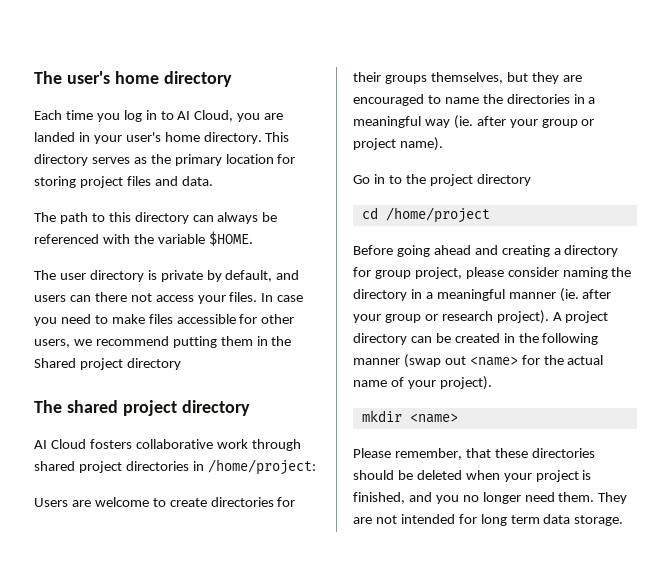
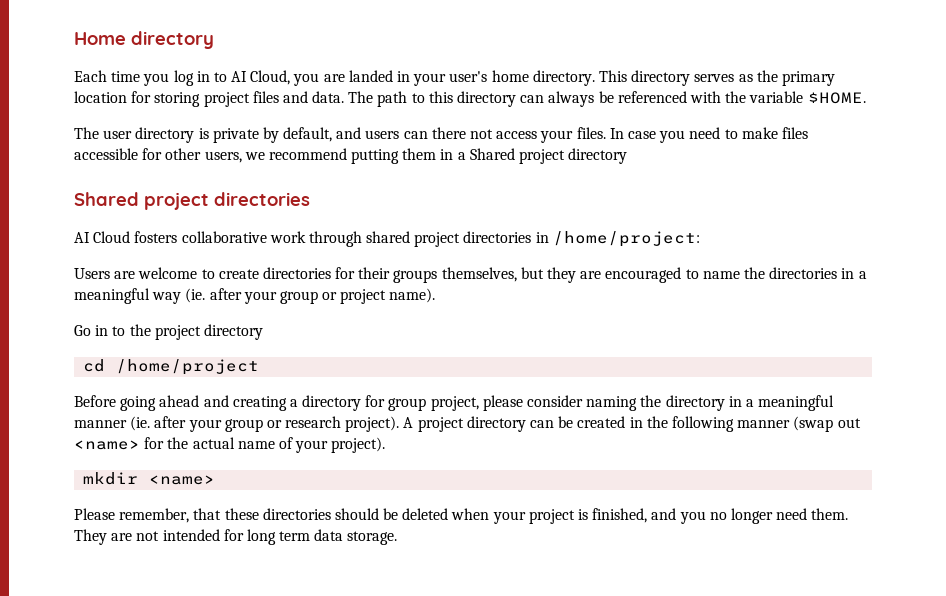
- The user's home directory
+ Home directory
- This directory serves as the primary location for storing project files and data.
- The path to this directory can always be referenced with the variable $HOME.
+ This directory serves as the primary location for storing project files and data. The path to this directory can always be referenced with the variable $HOME.
- In case you need to make files accessible for other users, we recommend putting them in the Shared project directory
+ In case you need to make files accessible for other users, we recommend putting them in a Shared project directory
- The shared project directory
+ Shared project directories

